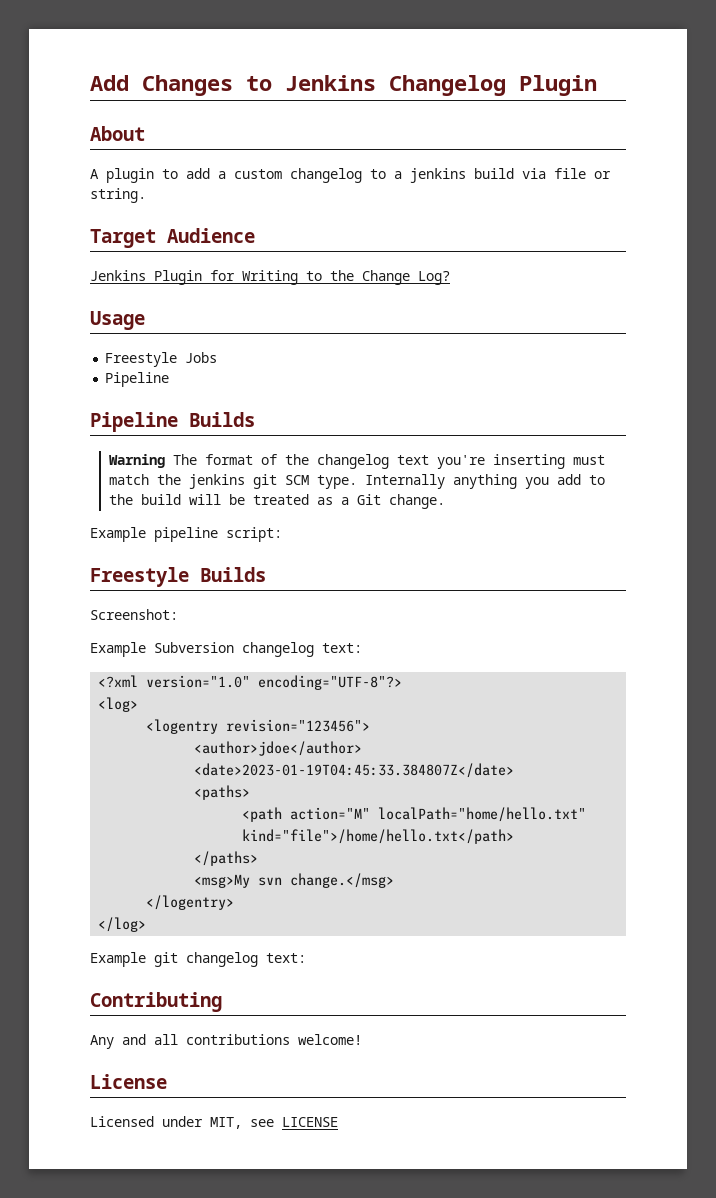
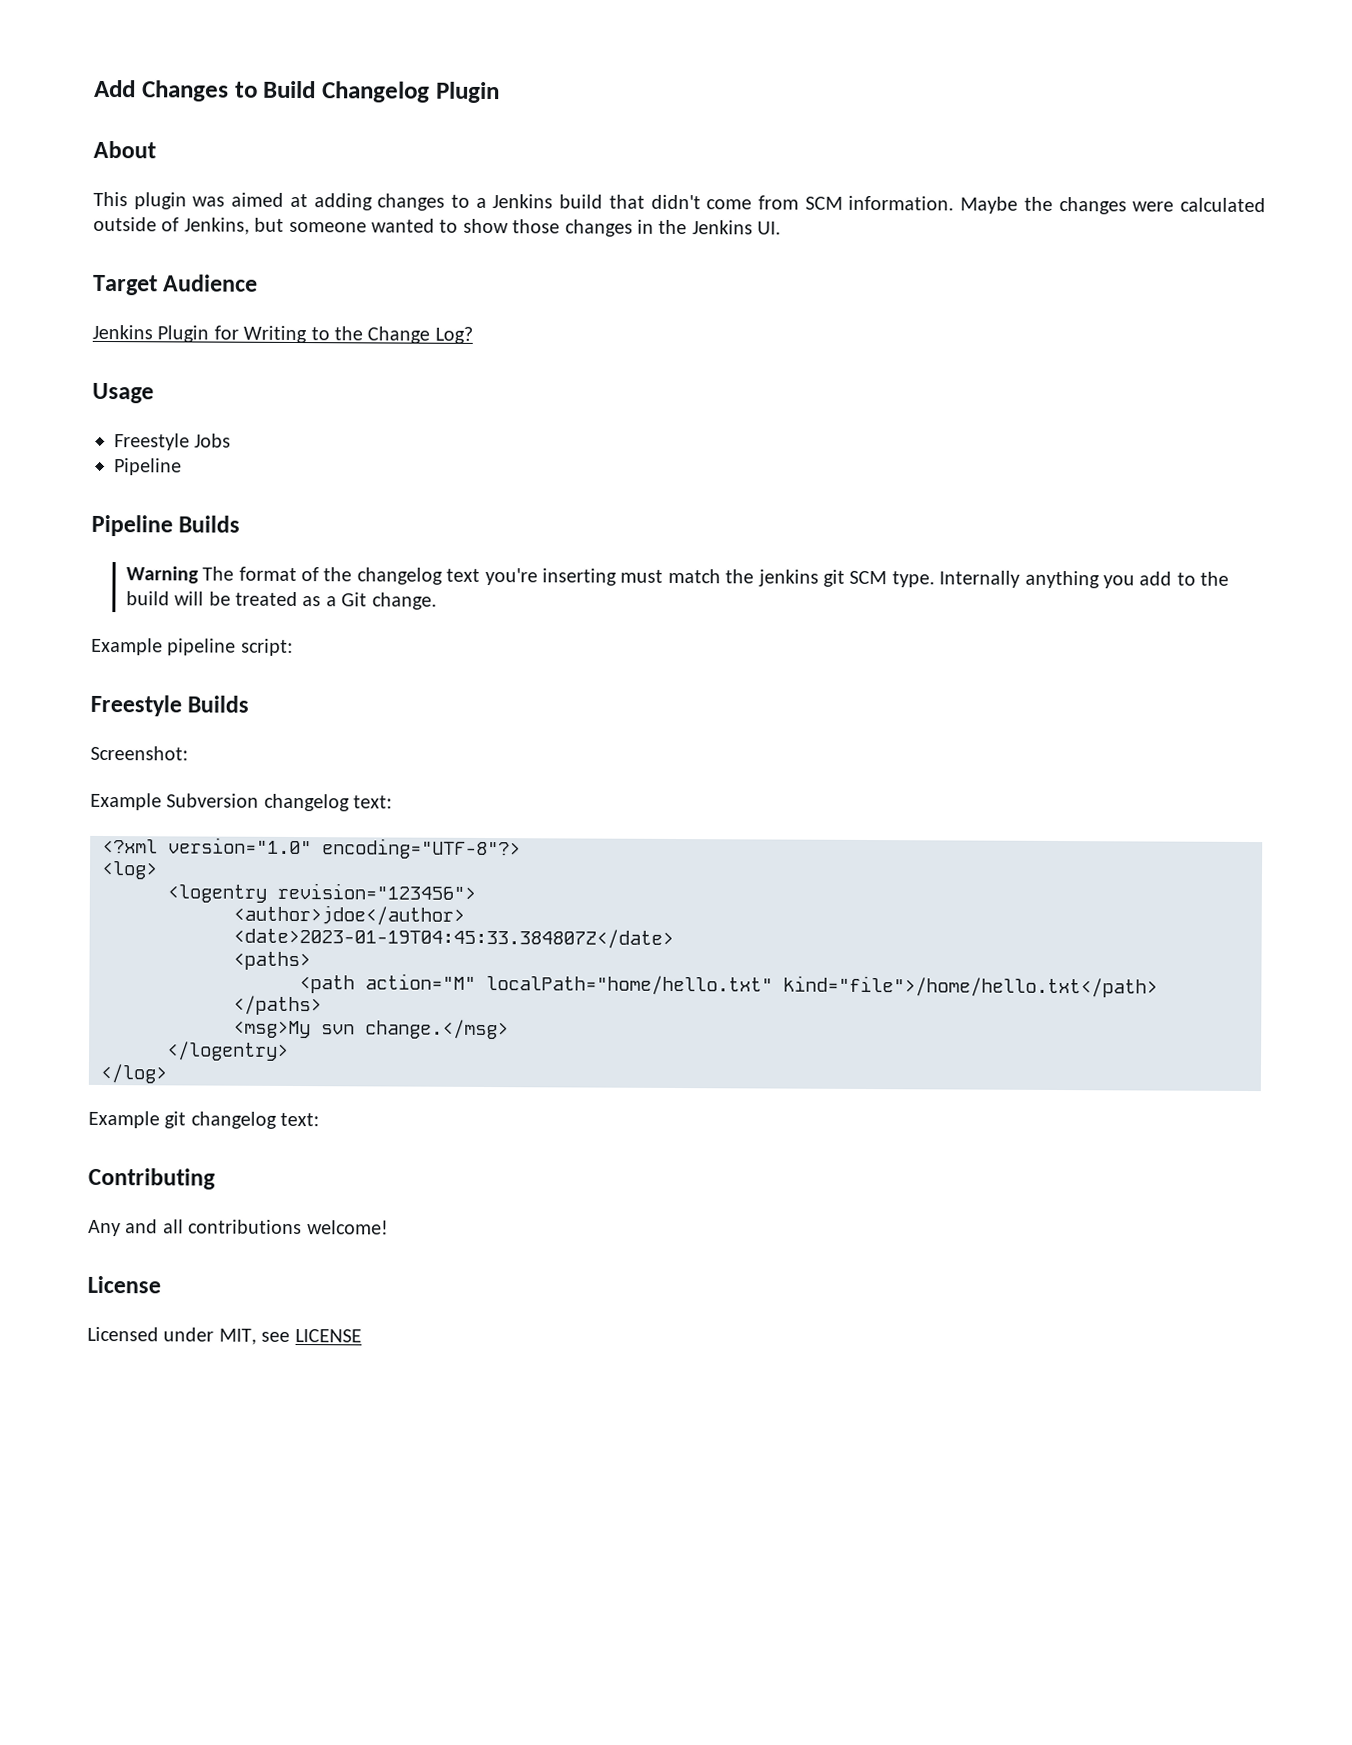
- Add Changes to Jenkins Changelog Plugin
+ Add Changes to Build Changelog Plugin
- A plugin to add a custom changelog to a jenkins build via file or string.
+ This plugin was aimed at adding changes to a Jenkins build that didn't come from SCM information. Maybe the changes were calculated outside of Jenkins, but someone wanted to show those changes in the Jenkins UI.

